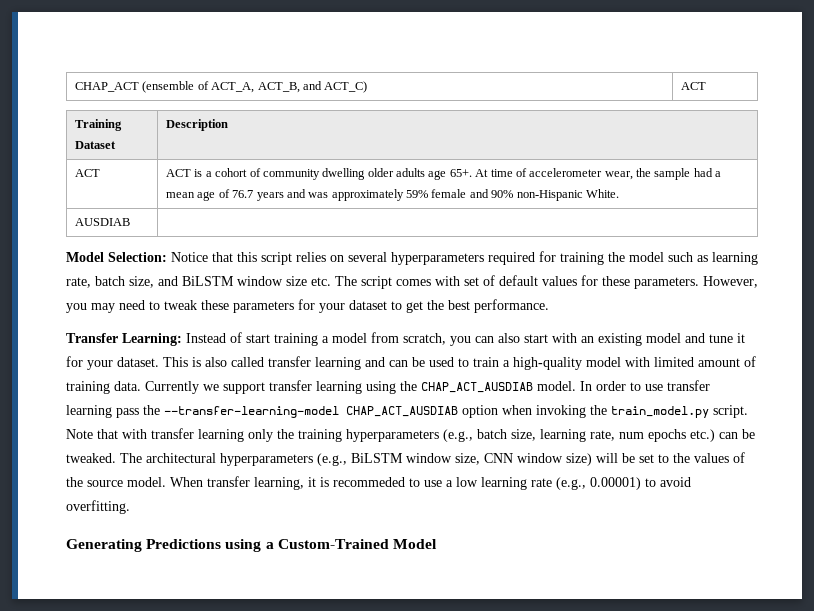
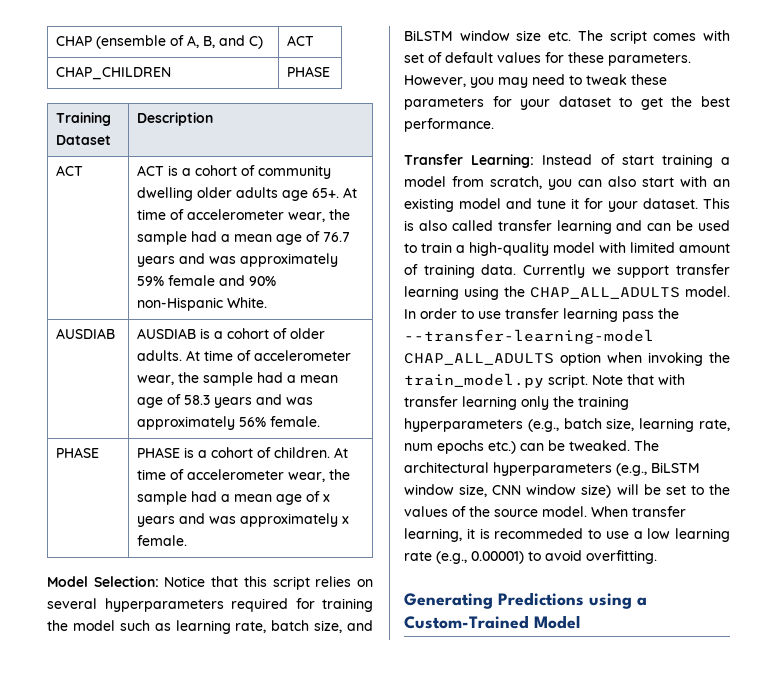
- CHAP_ACT (ensemble of ACT_A, ACT_B, and ACT_C) | ACT
+ CHAP (ensemble of A, B, and C) | ACT
+ CHAP_CHILDREN | PHASE
- AUSDIAB |
+ AUSDIAB | AUSDIAB is a cohort of older adults. At time of accelerometer wear, the sample had a mean age of 58.3 years and was approximately 56% female.
+ PHASE | PHASE is a cohort of children. At time of accelerometer wear, the sample had a mean age of x years and was approximately x female.
- Currently we support transfer learning using the CHAP_ACT_AUSDIAB model.
+ Currently we support transfer learning using the CHAP_ALL_ADULTS model.
- In order to use transfer learning pass the --transfer-learning-model CHAP_ACT_AUSDIAB option when invoking the train_model.py script.
+ In order to use transfer learning pass the --transfer-learning-model CHAP_ALL_ADULTS option when invoking the train_model.py script.

